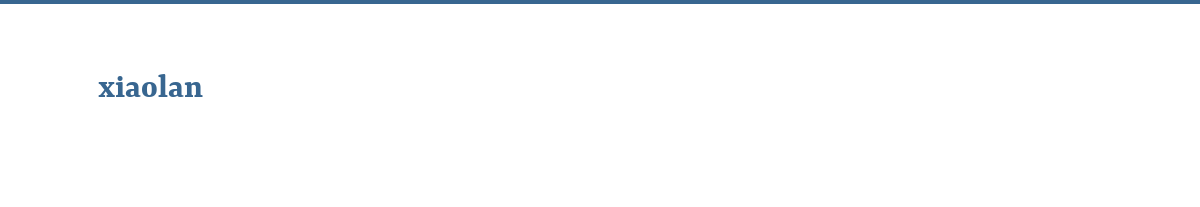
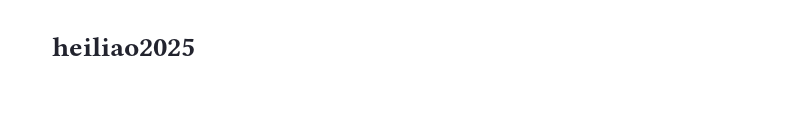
- xiaolan
+ heiliao2025

